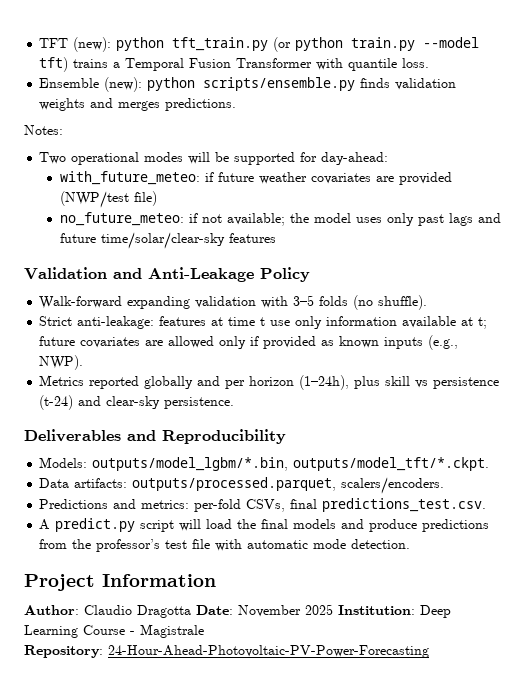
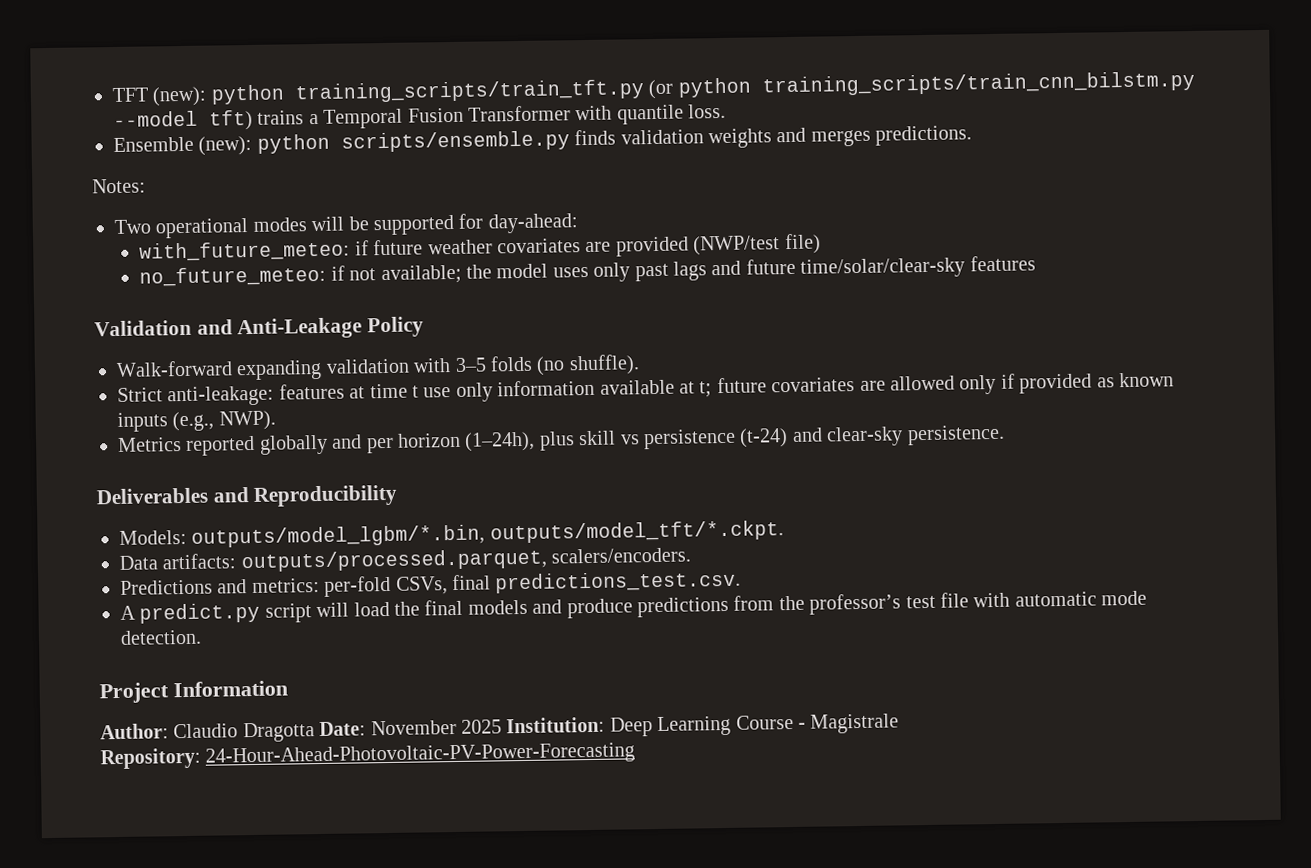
- TFT (new): python tft_train.py (or python train.py --model tft) trains a Temporal Fusion Transformer with quantile loss.
+ TFT (new): python training_scripts/train_tft.py (or python training_scripts/train_cnn_bilstm.py --model tft) trains a Temporal Fusion Transformer with quantile loss.

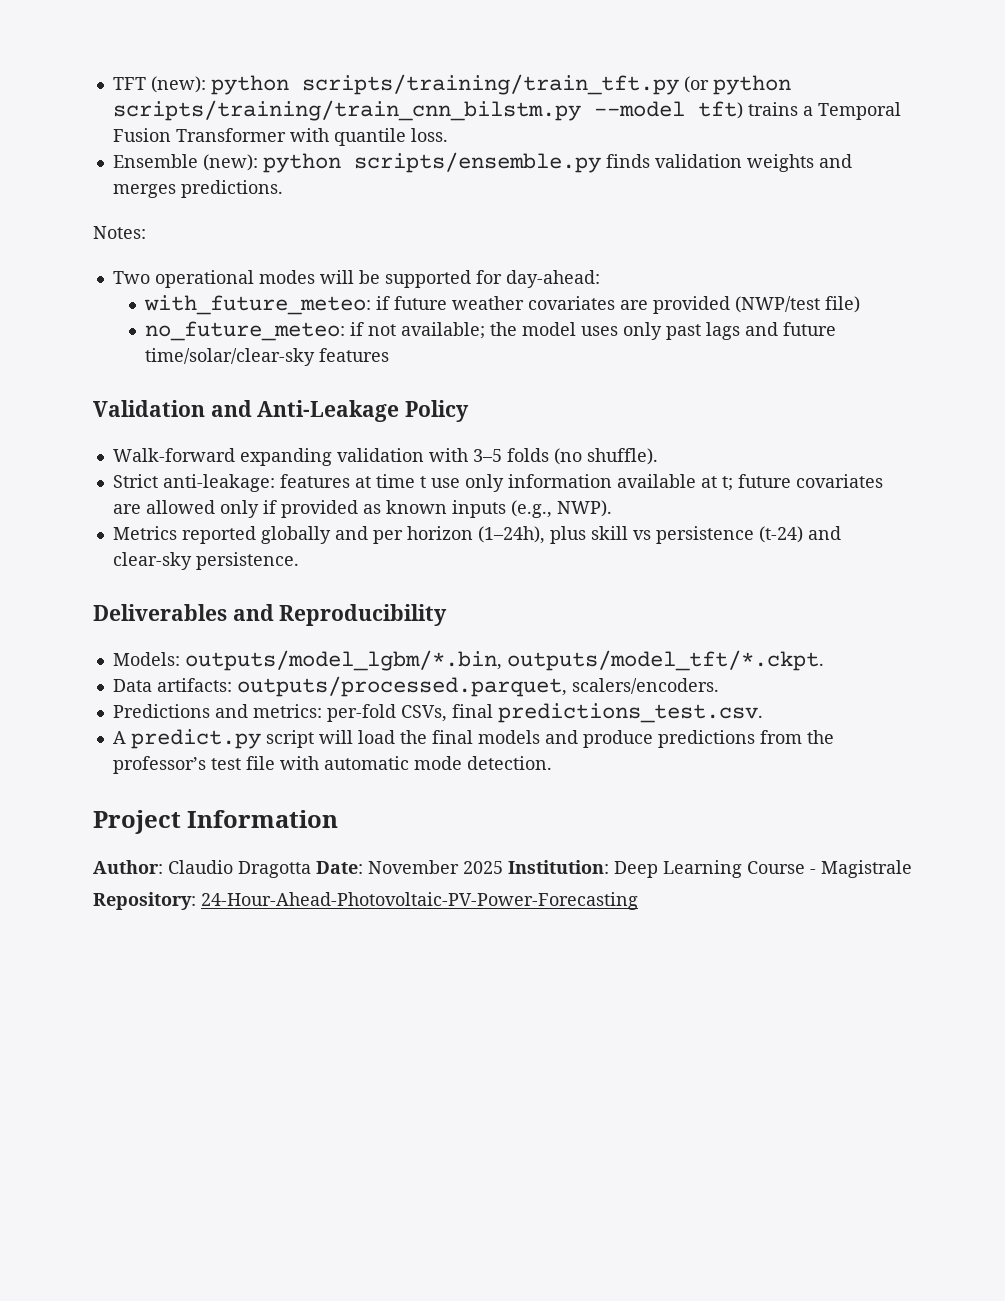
- TFT (new): python training_scripts/train_tft.py (or python training_scripts/train_cnn_bilstm.py --model tft) trains a Temporal Fusion Transformer with quantile loss.
+ TFT (new): python scripts/training/train_tft.py (or python scripts/training/train_cnn_bilstm.py --model tft) trains a Temporal Fusion Transformer with quantile loss.

